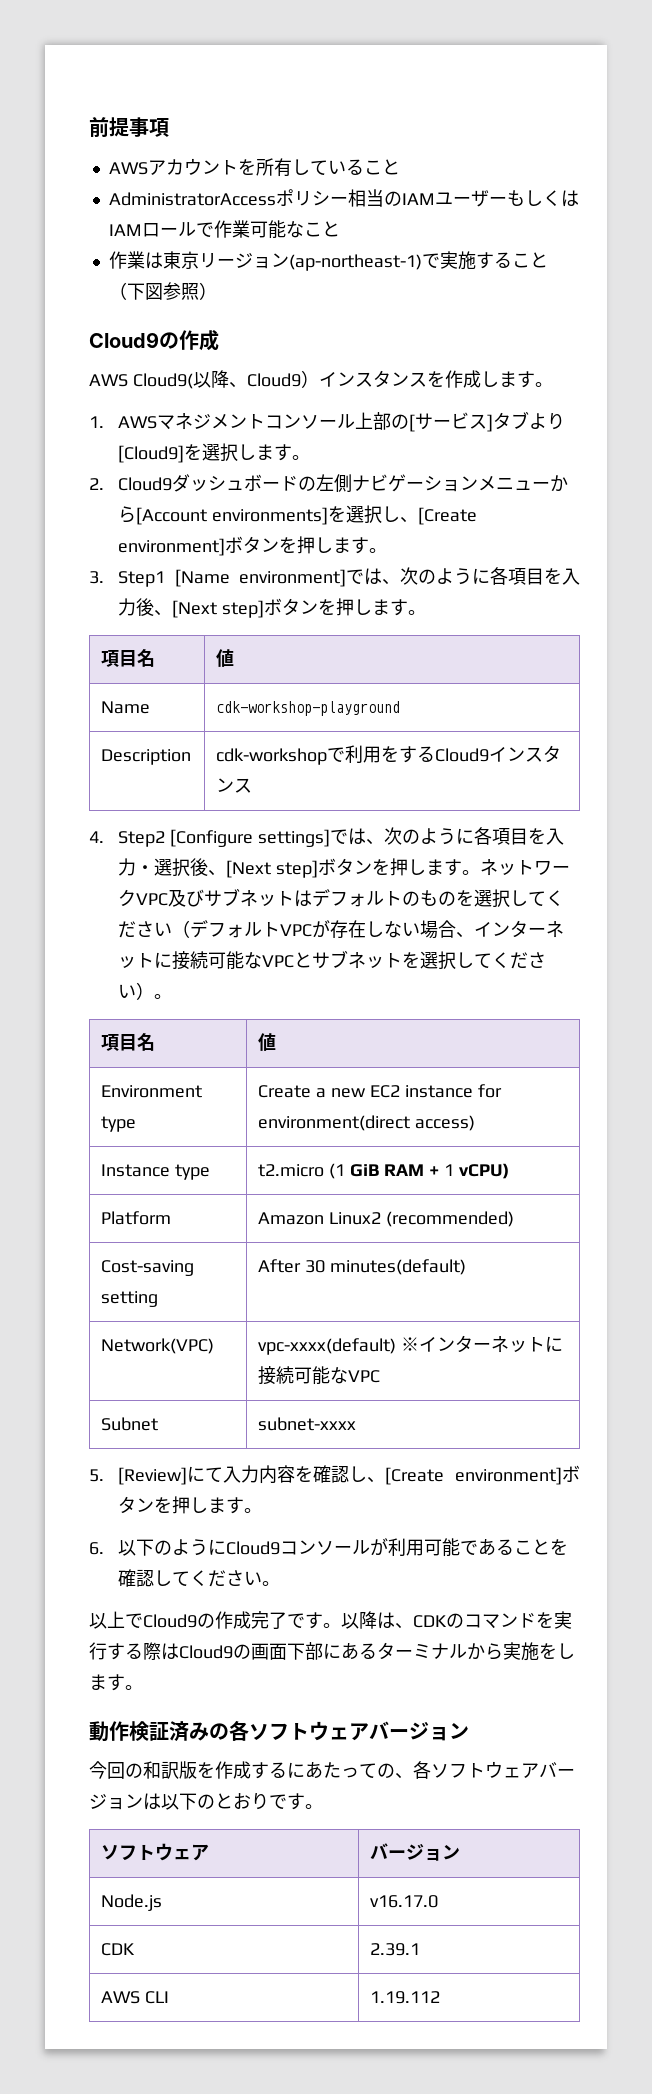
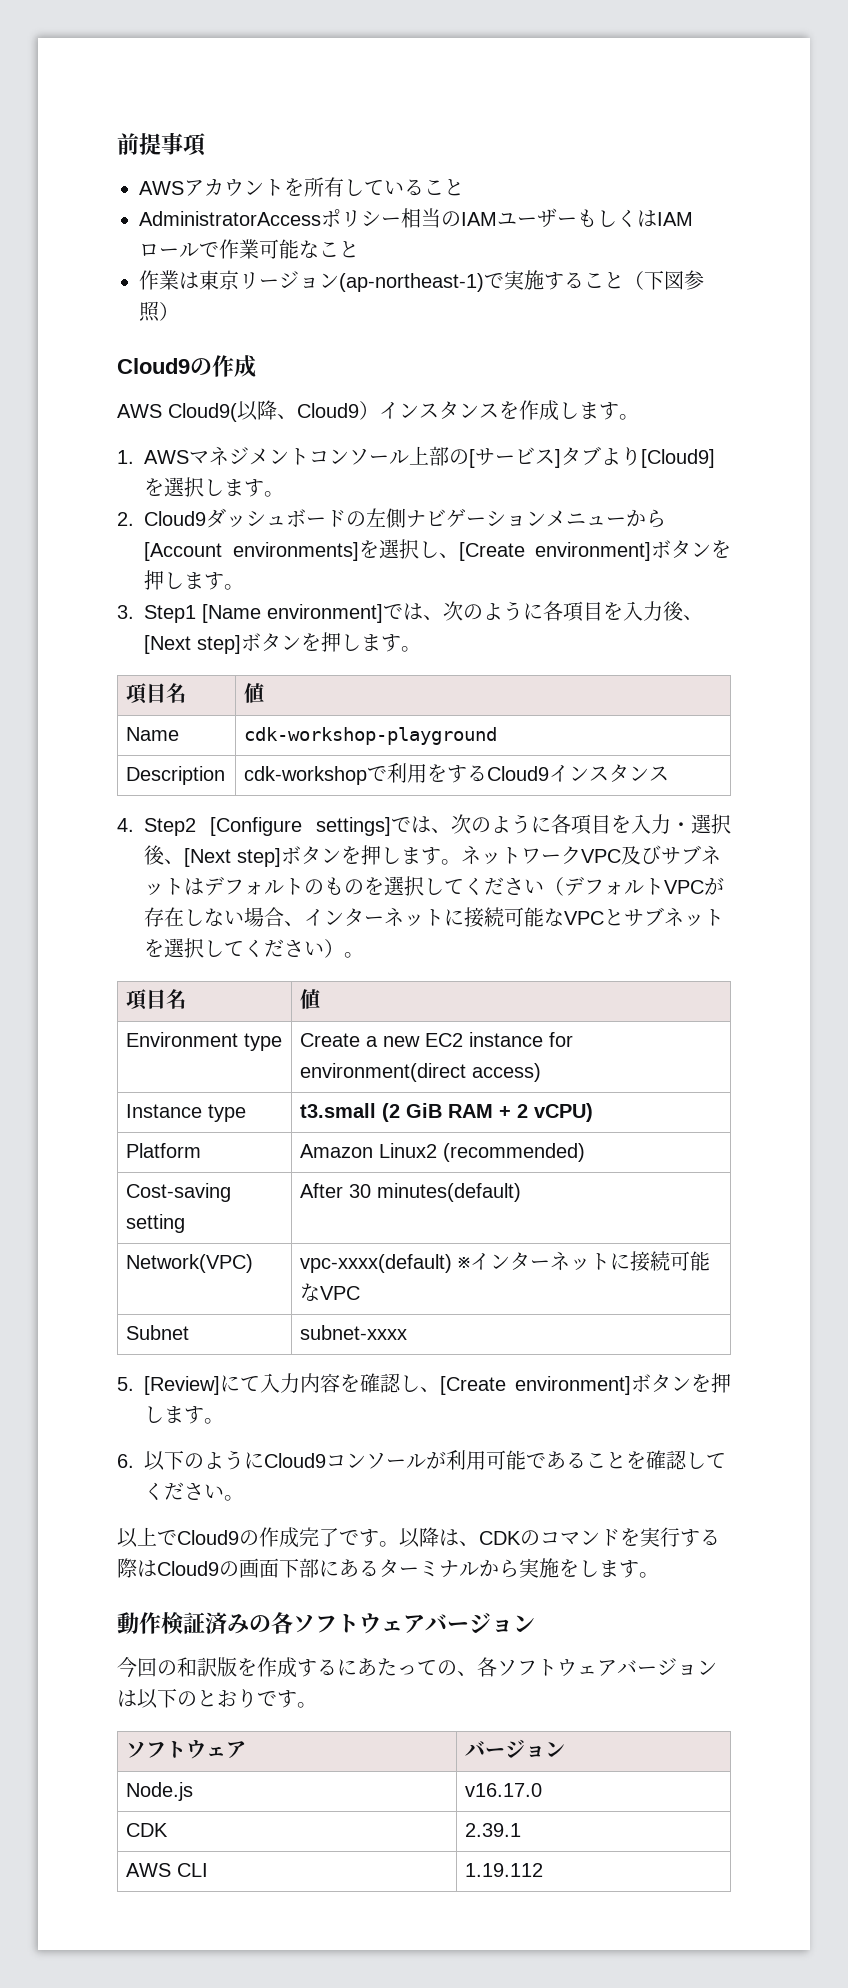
- Instance type | t2.micro (1 GiB RAM + 1 vCPU)
+ Instance type | t3.small (2 GiB RAM + 2 vCPU)

